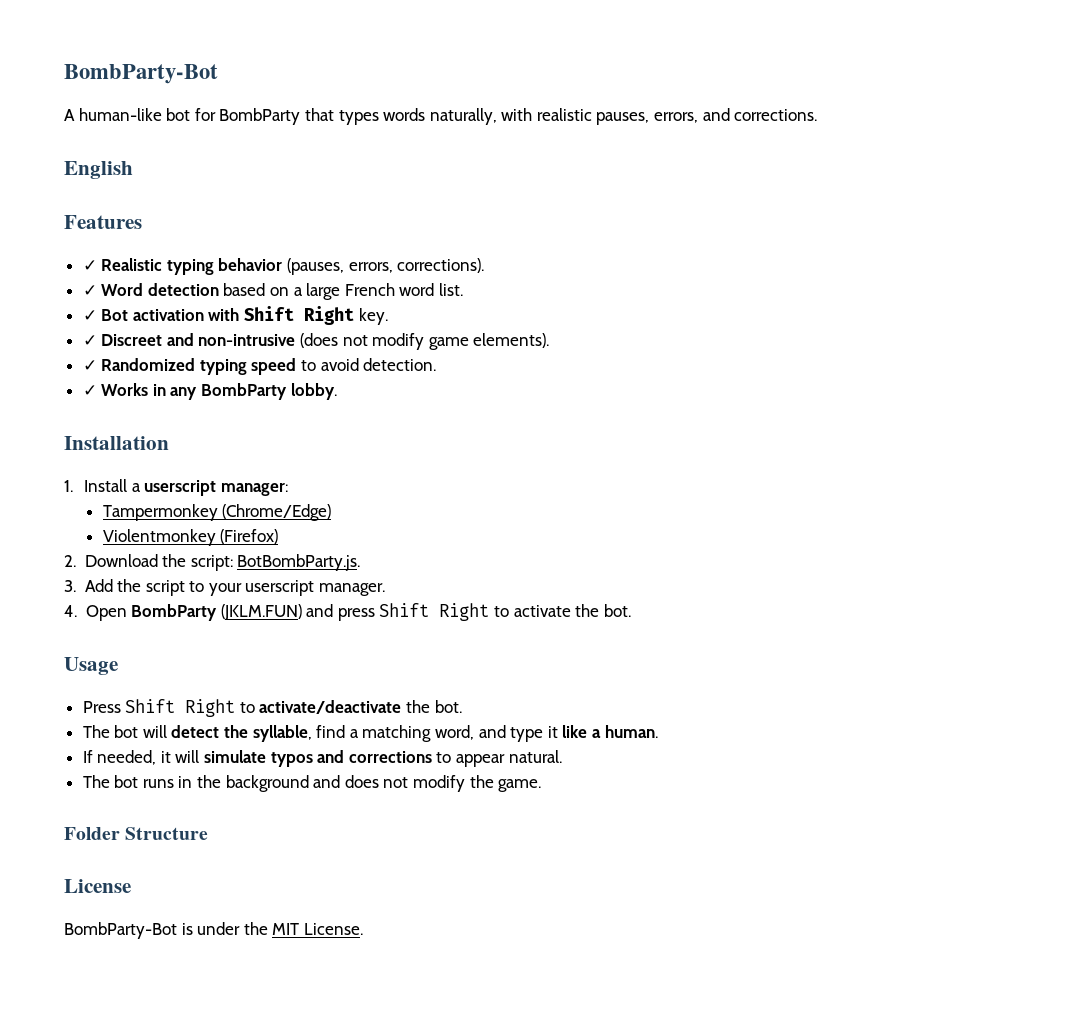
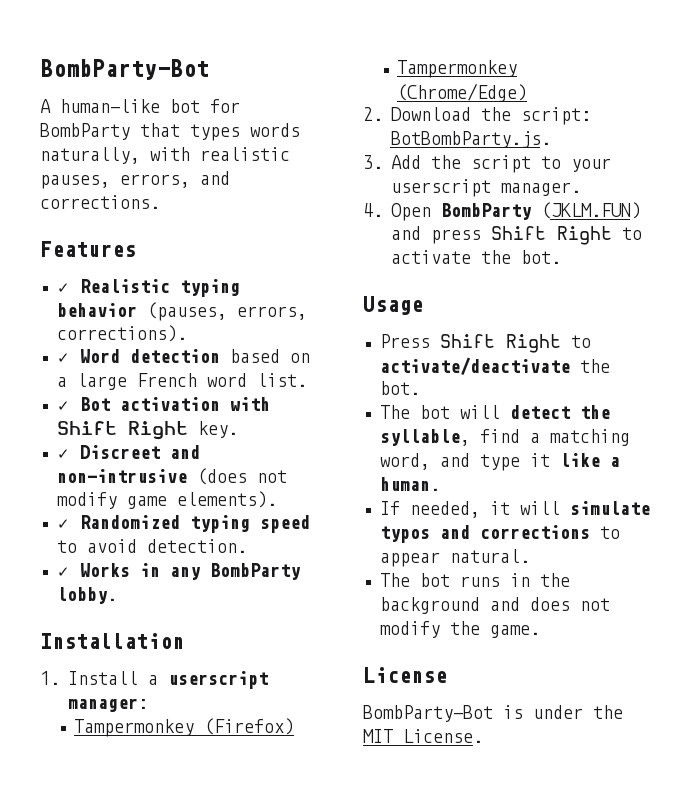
- English
+ Tampermonkey (Firefox)
- Violentmonkey (Firefox)
- Folder Structure

